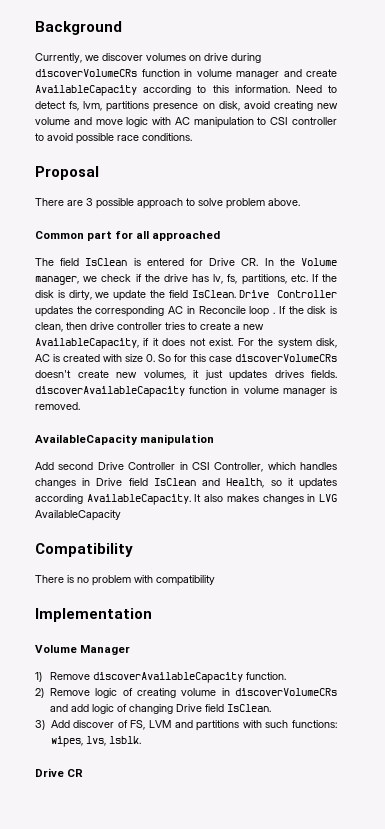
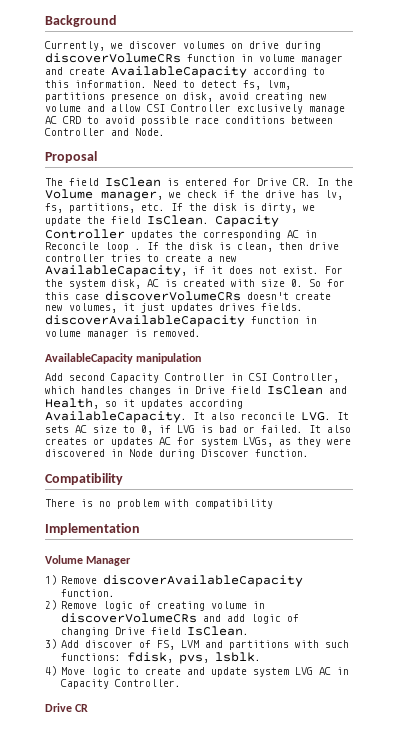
- Need to detect fs, lvm, partitions presence on disk, avoid creating new volume and move logic with AC manipulation to CSI controller to avoid possible race conditions.
+ Need to detect fs, lvm, partitions presence on disk, avoid creating new volume and allow CSI Controller exclusively manage AC CRD to avoid possible race conditions between Controller and Node.
  Proposal
- There are 3 possible approach to solve problem above.
- Common part for all approached
- Drive Controller updates the corresponding AC in Reconcile loop .
+ Capacity Controller updates the corresponding AC in Reconcile loop .
- Add second Drive Controller in CSI Controller, which handles changes in Drive field IsClean and Health, so it updates according AvailableCapacity.
+ Add second Capacity Controller in CSI Controller, which handles changes in Drive field IsClean and Health, so it updates according AvailableCapacity.
- It also makes changes in LVG AvailableCapacity
+ It also reconcile LVG. It sets AC size to 0, if LVG is bad or failed. It also creates or updates AC for system LVGs, as they were discovered in Node during Discover function.
- 3) Add discover of FS, LVM and partitions with such functions: wipes, lvs, lsblk.
+ 3) Add discover of FS, LVM and partitions with such functions: fdisk, pvs, lsblk.
+ 4) Move logic to create and update system LVG AC in Capacity Controller.

